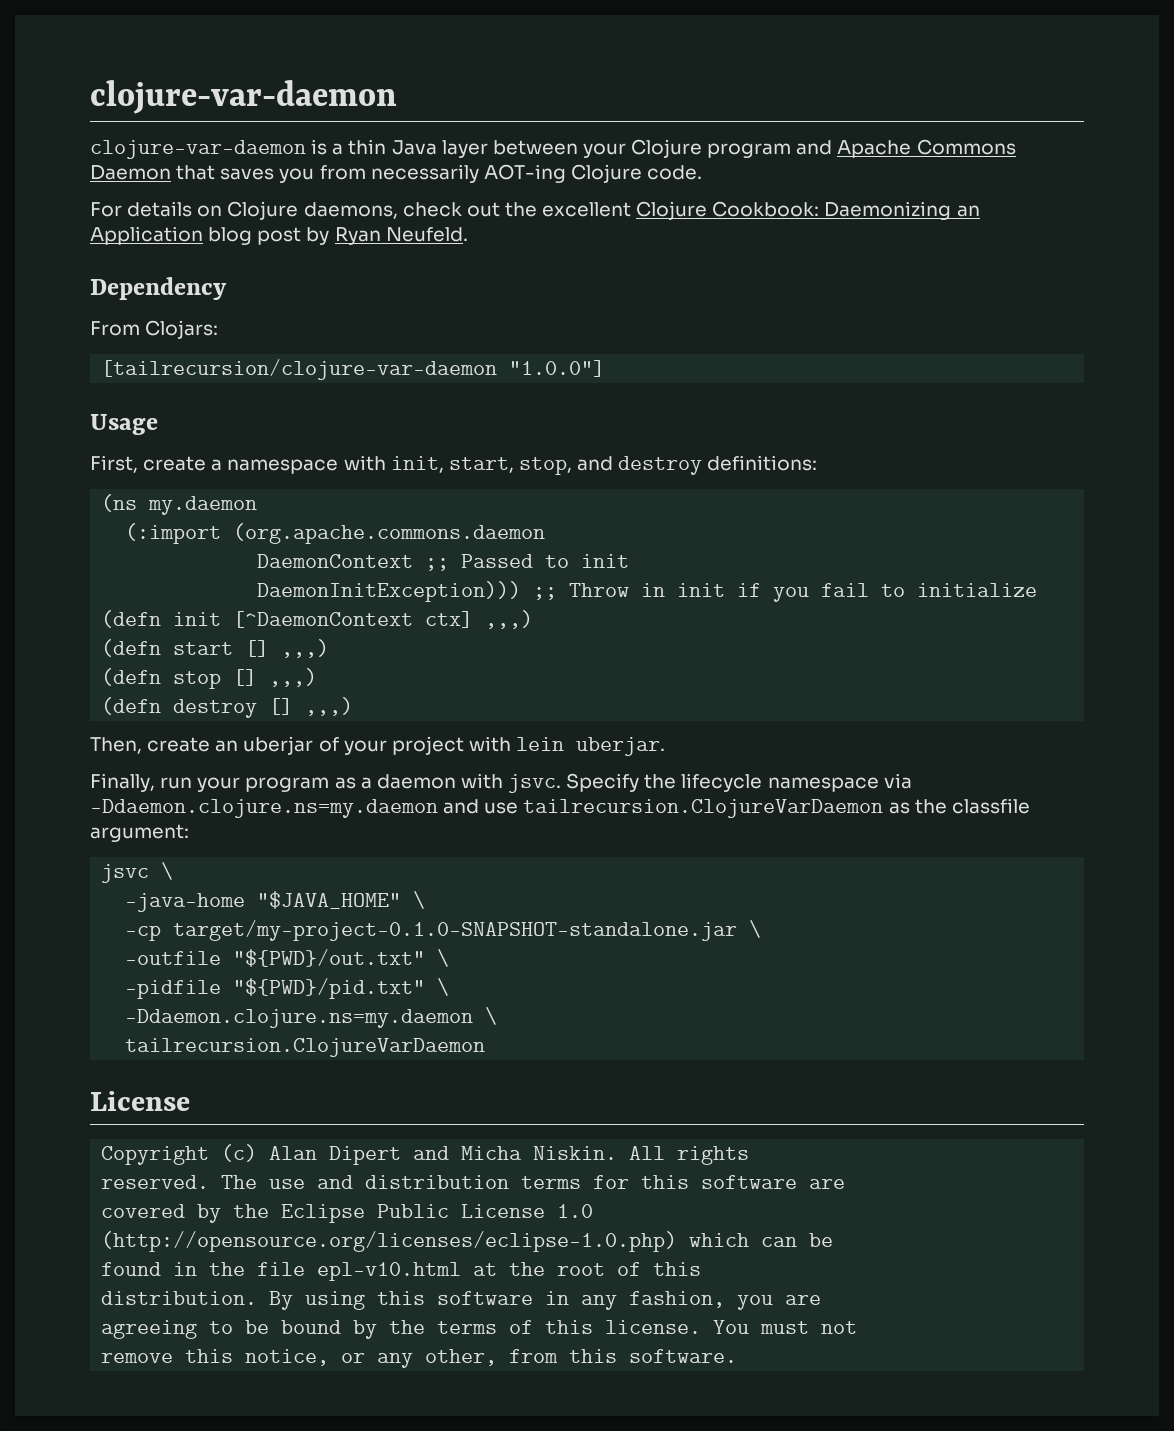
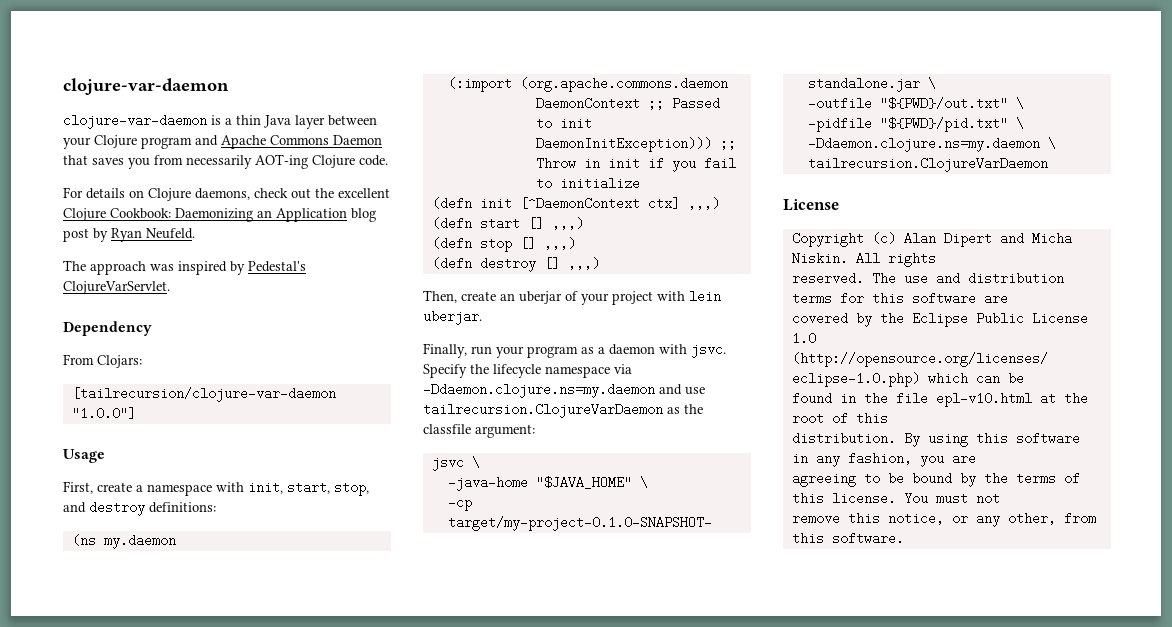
+ The approach was inspired by Pedestal's ClojureVarServlet.

